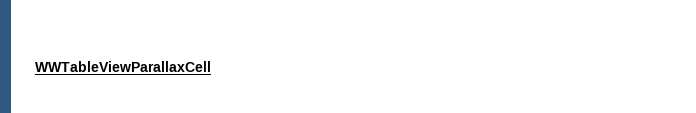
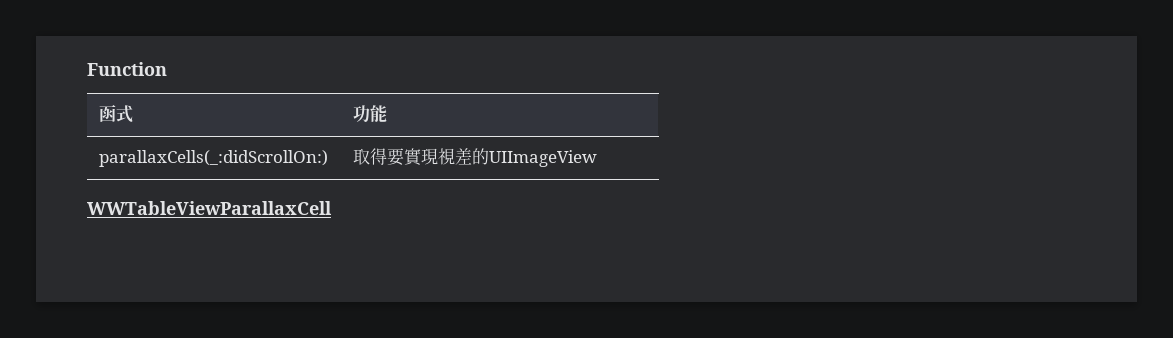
+ Function
+ 函式 | 功能
+ parallaxCells(_:didScrollOn:) | 取得要實現視差的UIImageView

